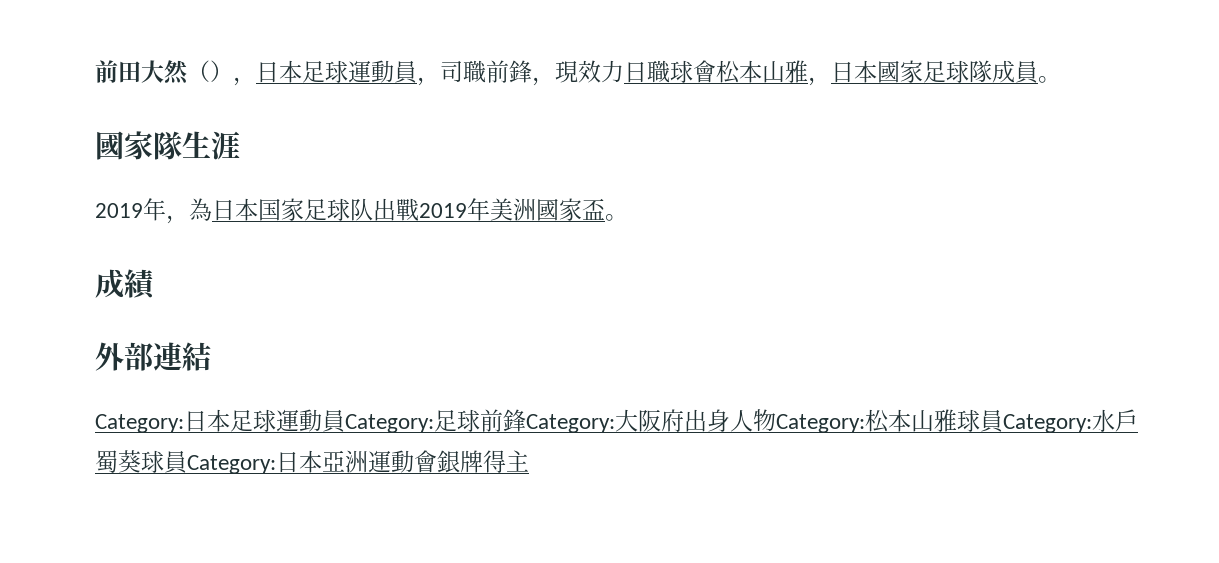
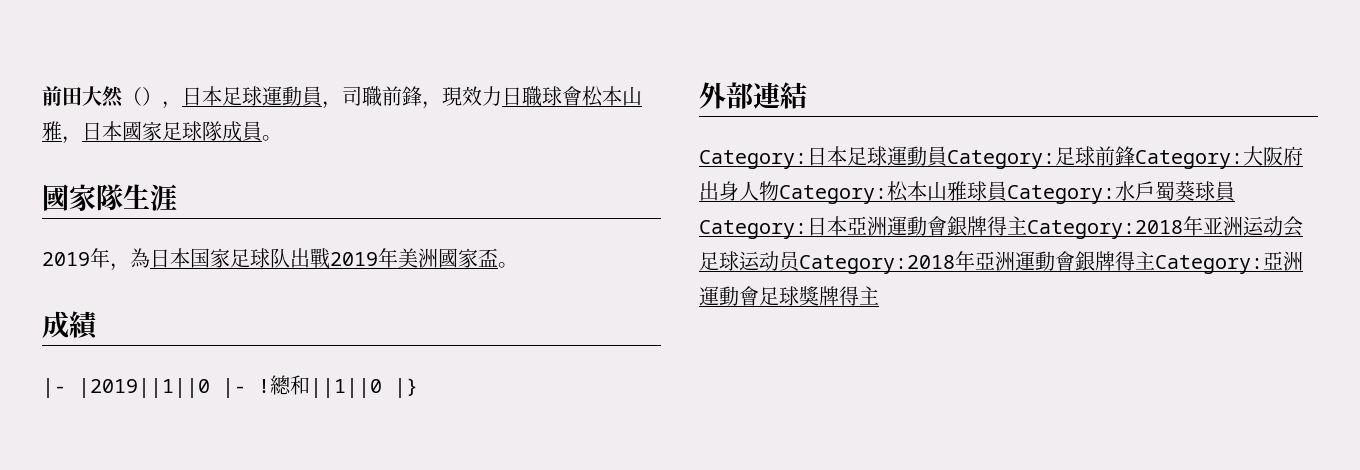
+ |- |2019||1||0 |- !總和||1||0 |}
- Category:日本足球運動員Category:足球前鋒Category:大阪府出身人物Category:松本山雅球員Category:水戶蜀葵球員Category:日本亞洲運動會銀牌得主
+ Category:日本足球運動員Category:足球前鋒Category:大阪府出身人物Category:松本山雅球員Category:水戶蜀葵球員Category:日本亞洲運動會銀牌得主Category:2018年亚洲运动会足球运动员Category:2018年亞洲運動會銀牌得主Category:亞洲運動會足球獎牌得主

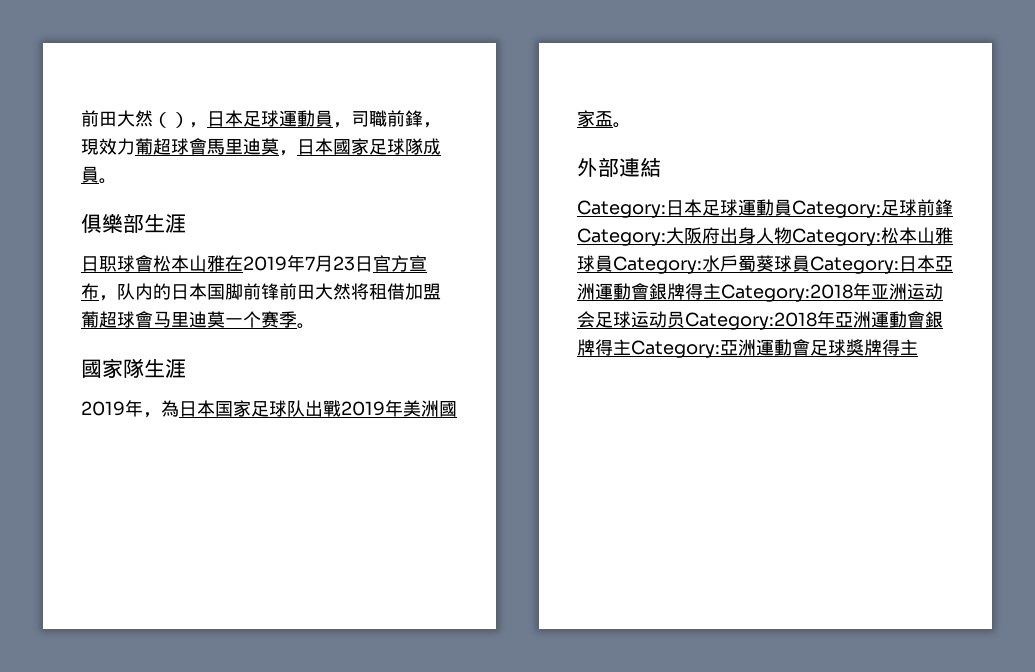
- 前田大然（），日本足球運動員，司職前鋒，現效力日職球會松本山雅，日本國家足球隊成員。
+ 前田大然（），日本足球運動員，司職前鋒，現效力葡超球會馬里迪莫，日本國家足球隊成員。
+ 俱樂部生涯
+ 日职球會松本山雅在2019年7月23日官方宣布，队内的日本国脚前锋前田大然将租借加盟葡超球會马里迪莫一个赛季。
- 成績
- |- |2019||1||0 |- !總和||1||0 |}

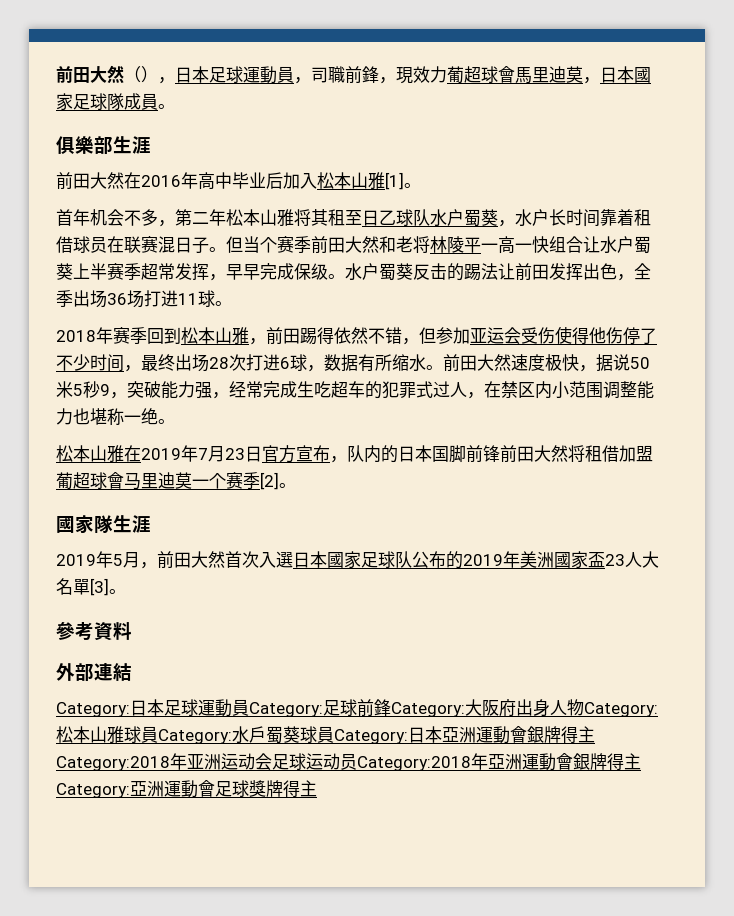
- 日职球會松本山雅在2019年7月23日官方宣布，队内的日本国脚前锋前田大然将租借加盟葡超球會马里迪莫一个赛季。
+ 前田大然在2016年高中毕业后加入松本山雅[1]。
+ 首年机会不多，第二年松本山雅将其租至日乙球队水户蜀葵，水户长时间靠着租借球员在联赛混日子。但当个赛季前田大然和老将林陵平一高一快组合让水户蜀葵上半赛季超常发挥，早早完成保级。水户蜀葵反击的踢法让前田发挥出色，全季出场36场打进11球。
+ 2018年赛季回到松本山雅，前田踢得依然不错，但参加亚运会受伤使得他伤停了不少时间，最终出场28次打进6球，数据有所缩水。前田大然速度极快，据说50米5秒9，突破能力强，经常完成生吃超车的犯罪式过人，在禁区内小范围调整能力也堪称一绝。
+ 松本山雅在2019年7月23日官方宣布，队内的日本国脚前锋前田大然将租借加盟葡超球會马里迪莫一个赛季[2]。
- 2019年，為日本国家足球队出戰2019年美洲國家盃。
+ 2019年5月，前田大然首次入選日本國家足球队公布的2019年美洲國家盃23人大名單[3]。
+ 參考資料

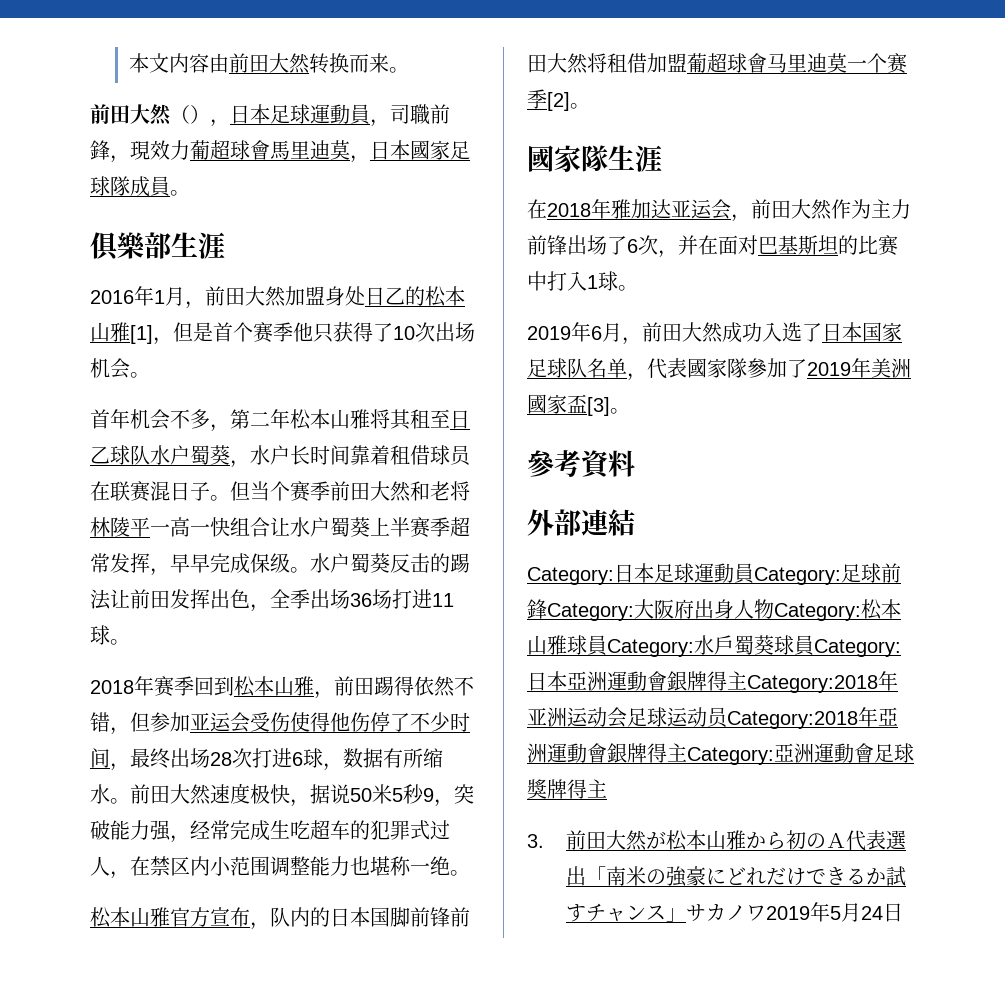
+ 本文内容由前田大然转换而来。
- 前田大然在2016年高中毕业后加入松本山雅[1]。
+ 2016年1月，前田大然加盟身处日乙的松本山雅[1]，但是首个赛季他只获得了10次出场机会。
- 松本山雅在2019年7月23日官方宣布，队内的日本国脚前锋前田大然将租借加盟葡超球會马里迪莫一个赛季[2]。
+ 松本山雅官方宣布，队内的日本国脚前锋前田大然将租借加盟葡超球會马里迪莫一个赛季[2]。
- 2019年5月，前田大然首次入選日本國家足球队公布的2019年美洲國家盃23人大名單[3]。
+ 在2018年雅加达亚运会，前田大然作为主力前锋出场了6次，并在面对巴基斯坦的比赛中打入1球。
+ 2019年6月，前田大然成功入选了日本国家足球队名单，代表國家隊參加了2019年美洲國家盃[3]。
+ 3.前田大然が松本山雅から初のＡ代表選出「南米の強豪にどれだけできるか試すチャンス」サカノワ2019年5月24日

